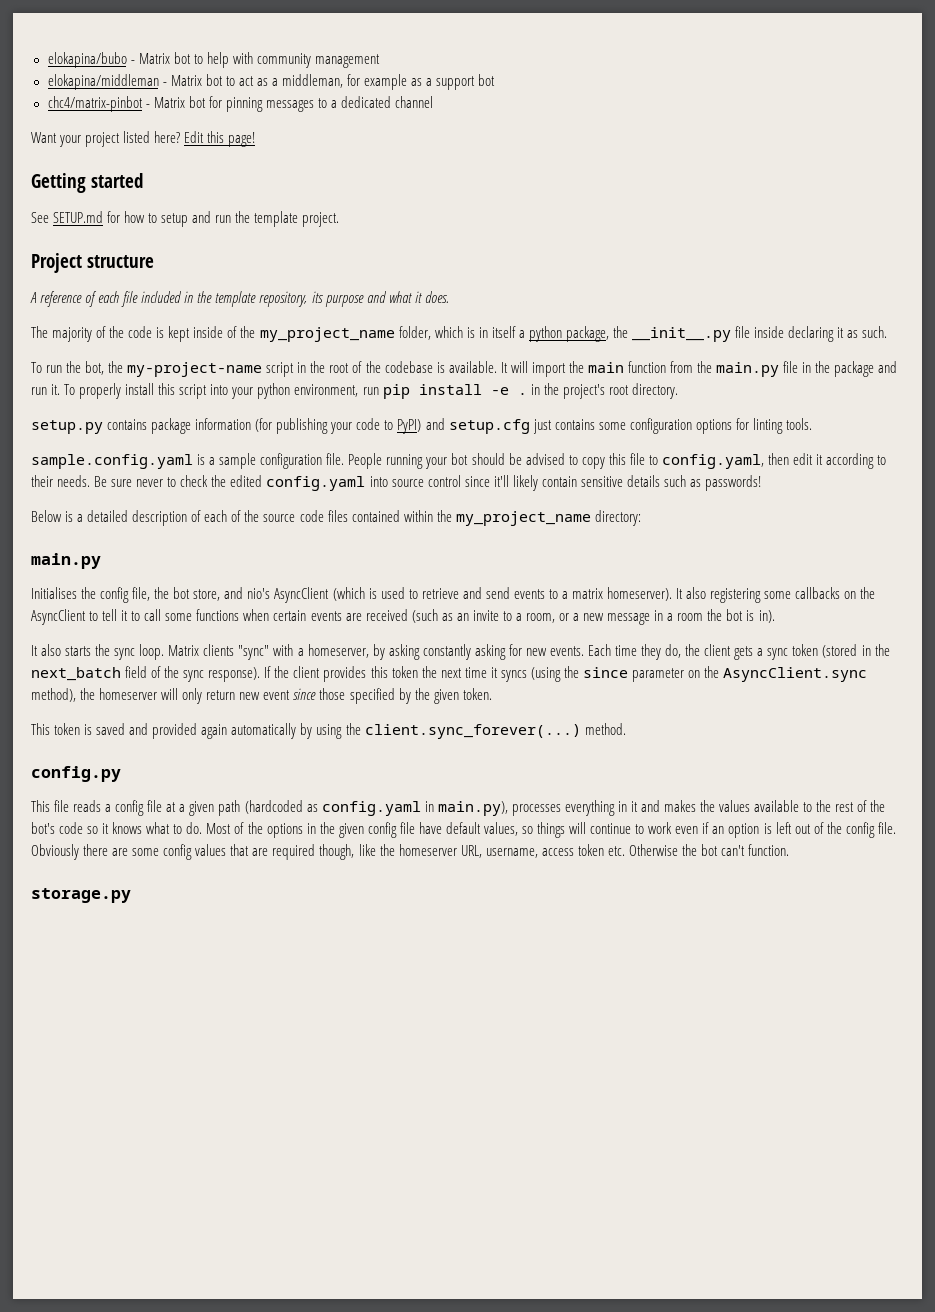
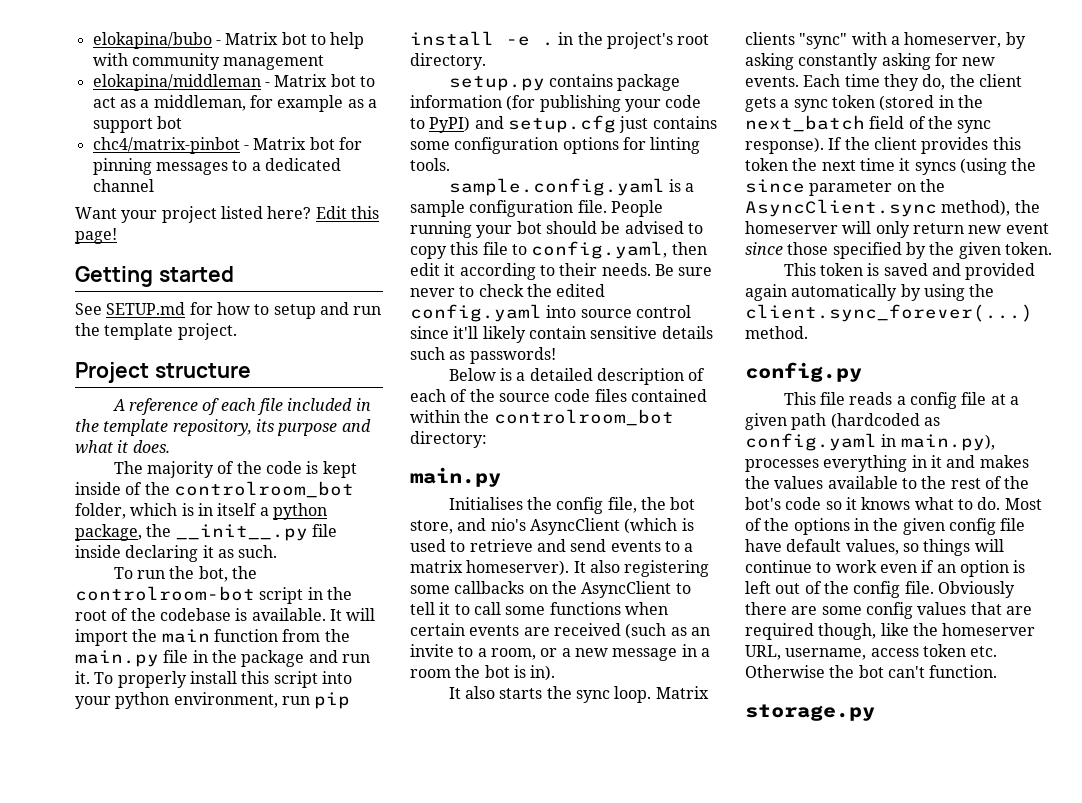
- The majority of the code is kept inside of the my_project_name folder, which is in itself a python package, the __init__.py file inside declaring it as such.
+ The majority of the code is kept inside of the controlroom_bot folder, which is in itself a python package, the __init__.py file inside declaring it as such.
- To run the bot, the my-project-name script in the root of the codebase is available.
+ To run the bot, the controlroom-bot script in the root of the codebase is available.
- Below is a detailed description of each of the source code files contained within the my_project_name directory:
+ Below is a detailed description of each of the source code files contained within the controlroom_bot directory:

